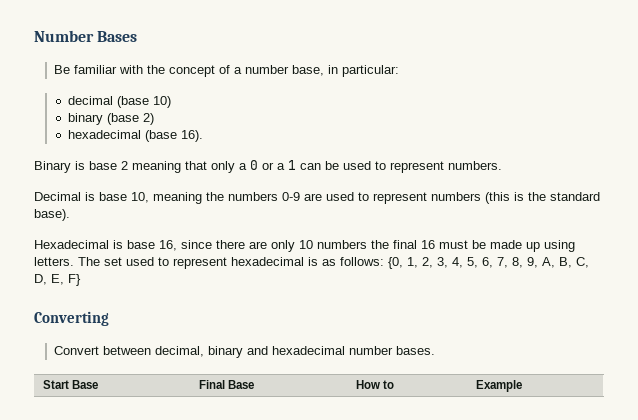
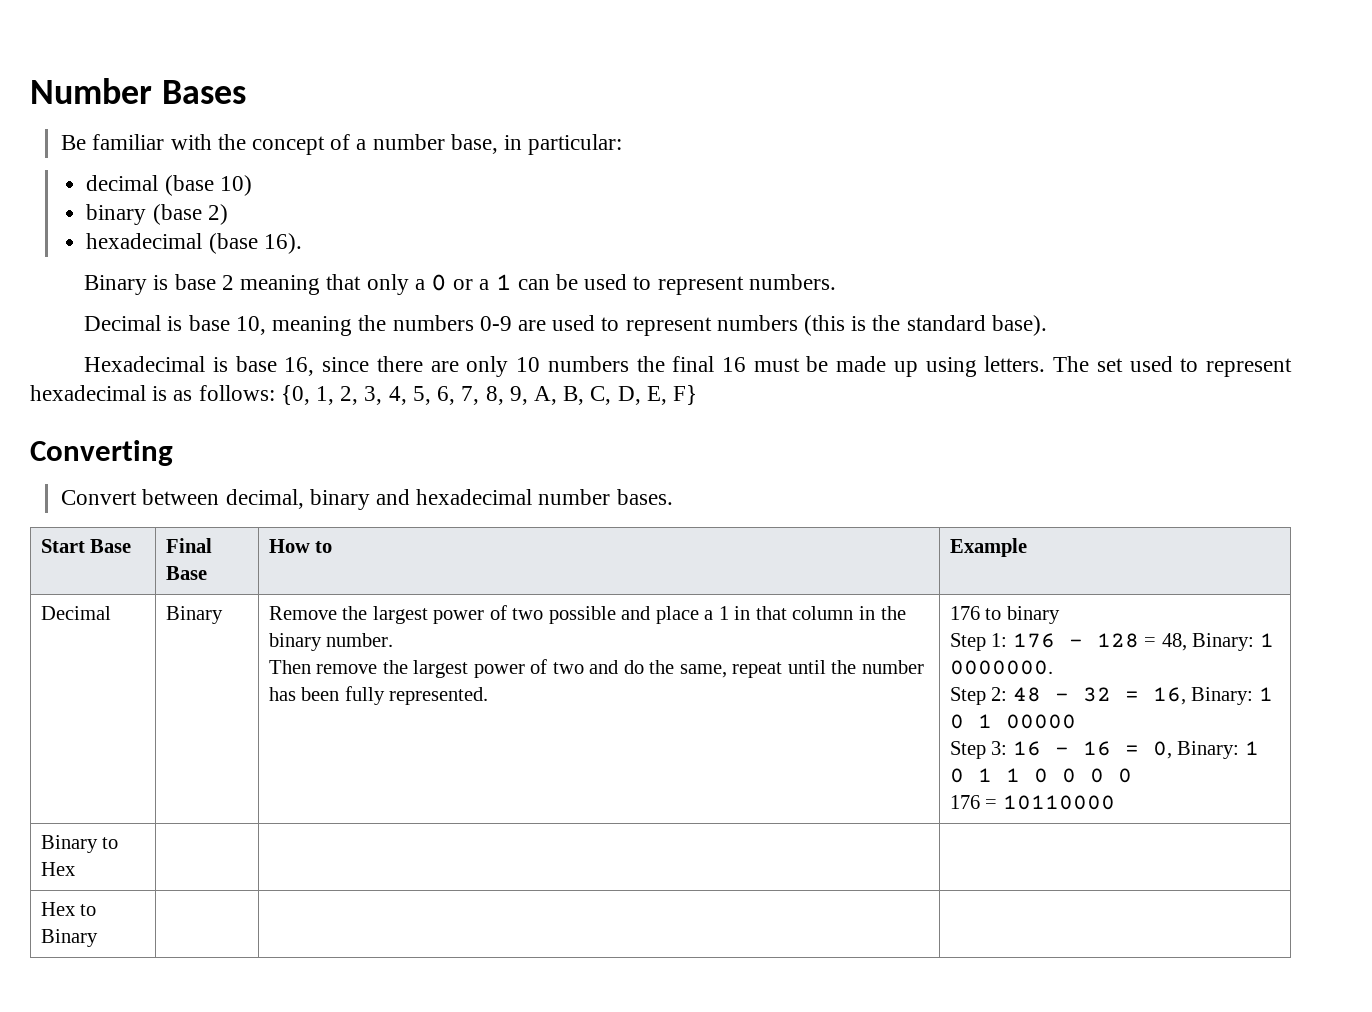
+ Decimal | Binary | Remove the largest power of two possible and place a 1 in that column in the binary number.
+ Then remove the largest power of two and do the same, repeat until the number has been fully represented. | 176 to binary
+ Step 1: 176 - 128 = 48, Binary: 1 0000000.
+ Step 2: 48 - 32 = 16, Binary: 1 0 1 00000
+ Step 3: 16 - 16 = 0, Binary: 1 0 1 1 0 0 0 0
+ 176 = 10110000
+ Binary to Hex | | |
+ Hex to Binary | | |

